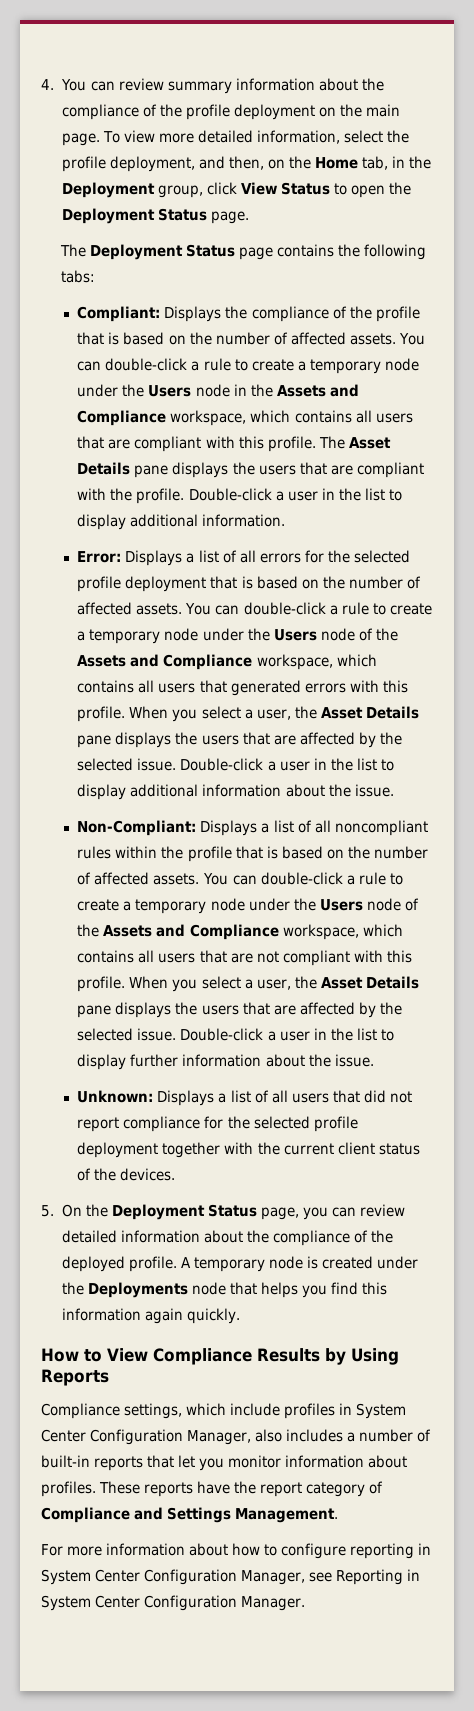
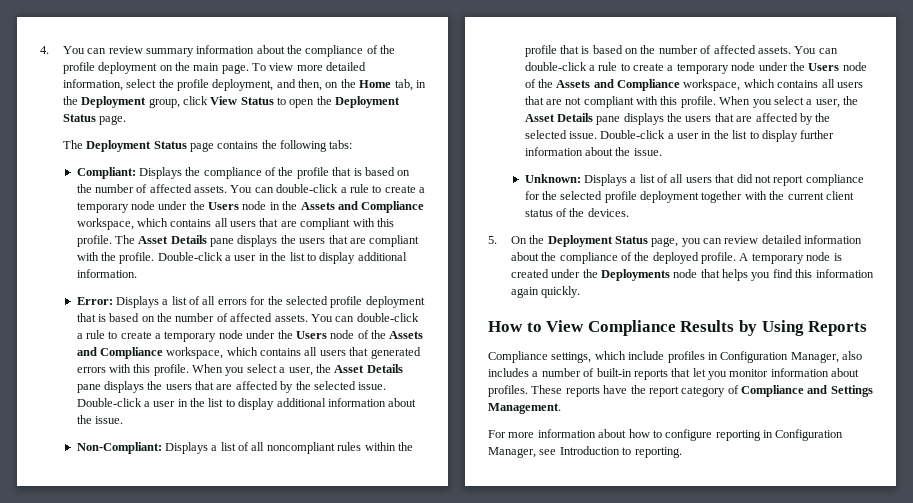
- Compliance settings, which include profiles in System Center Configuration Manager, also includes a number of built-in reports that let you monitor information about profiles.
+ Compliance settings, which include profiles in Configuration Manager, also includes a number of built-in reports that let you monitor information about profiles.
- For more information about how to configure reporting in System Center Configuration Manager, see Reporting in System Center Configuration Manager.
+ For more information about how to configure reporting in Configuration Manager, see Introduction to reporting.

